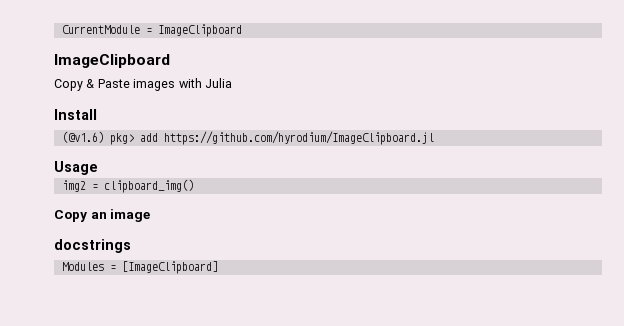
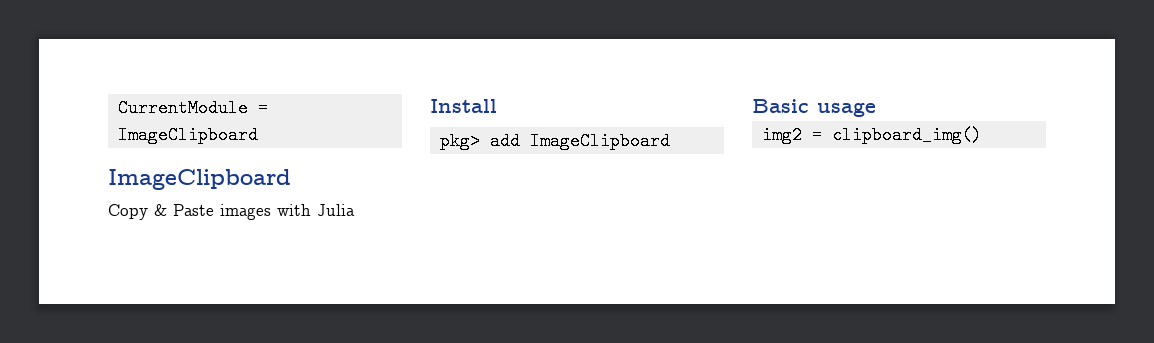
- (@v1.6) pkg> add https://github.com/hyrodium/ImageClipboard.jl
- Usage
+ pkg> add ImageClipboard
+ Basic usage
- Copy an image
- docstrings
- Modules = [ImageClipboard]

